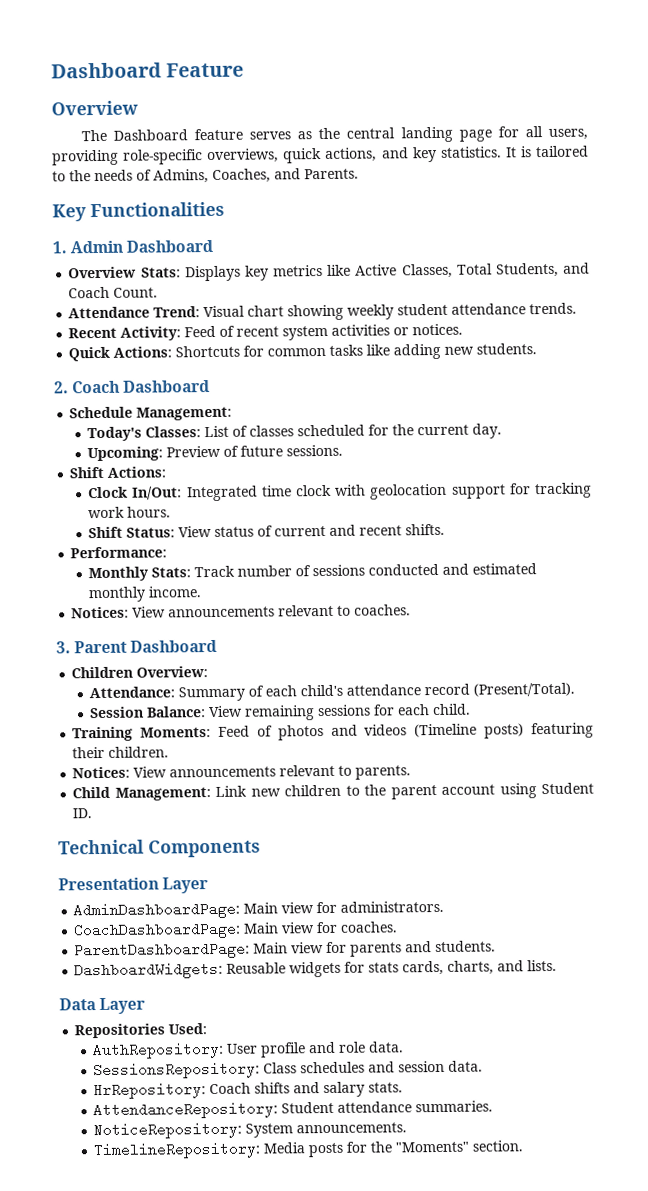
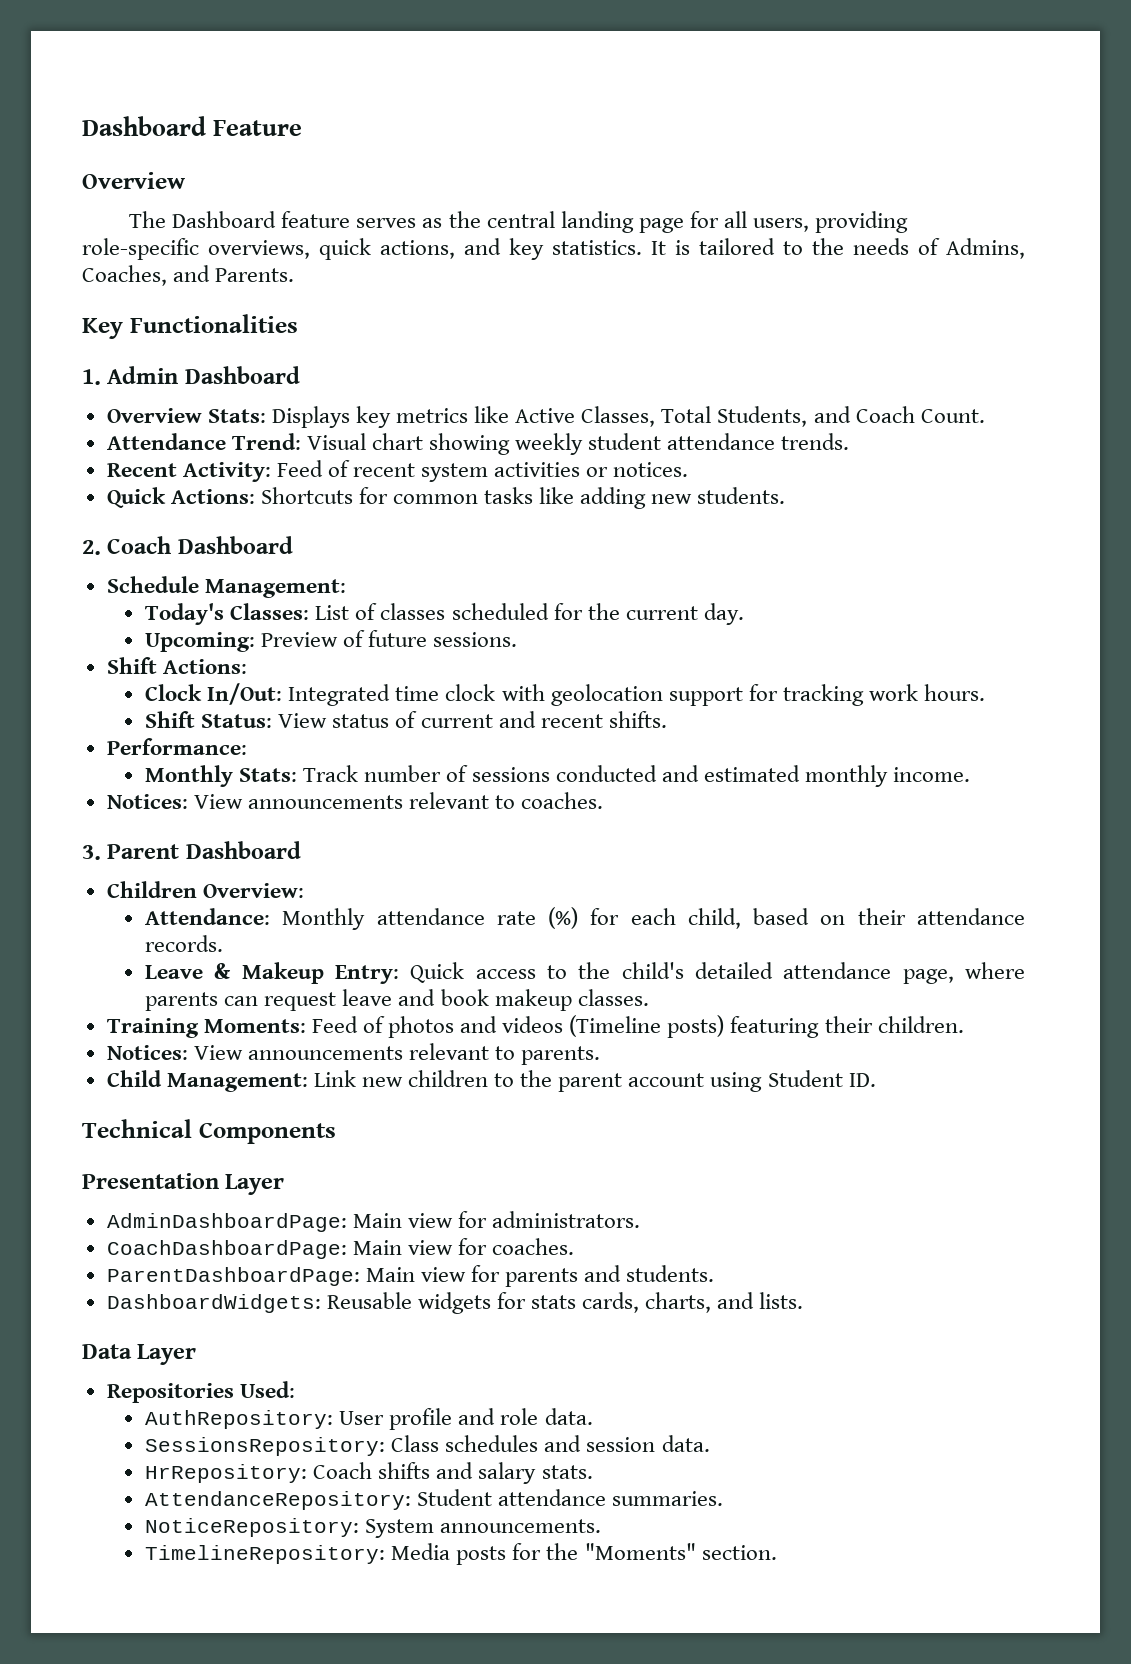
- Attendance: Summary of each child's attendance record (Present/Total).
- Session Balance: View remaining sessions for each child.
+ Attendance: Monthly attendance rate (%) for each child, based on their attendance records.
+ Leave & Makeup Entry: Quick access to the child's detailed attendance page, where parents can request leave and book makeup classes.

